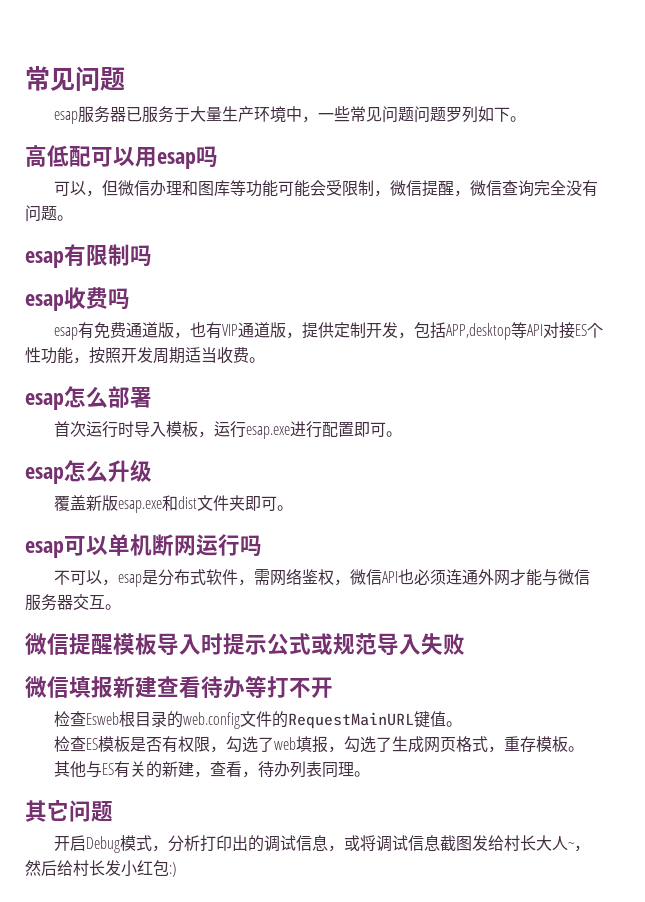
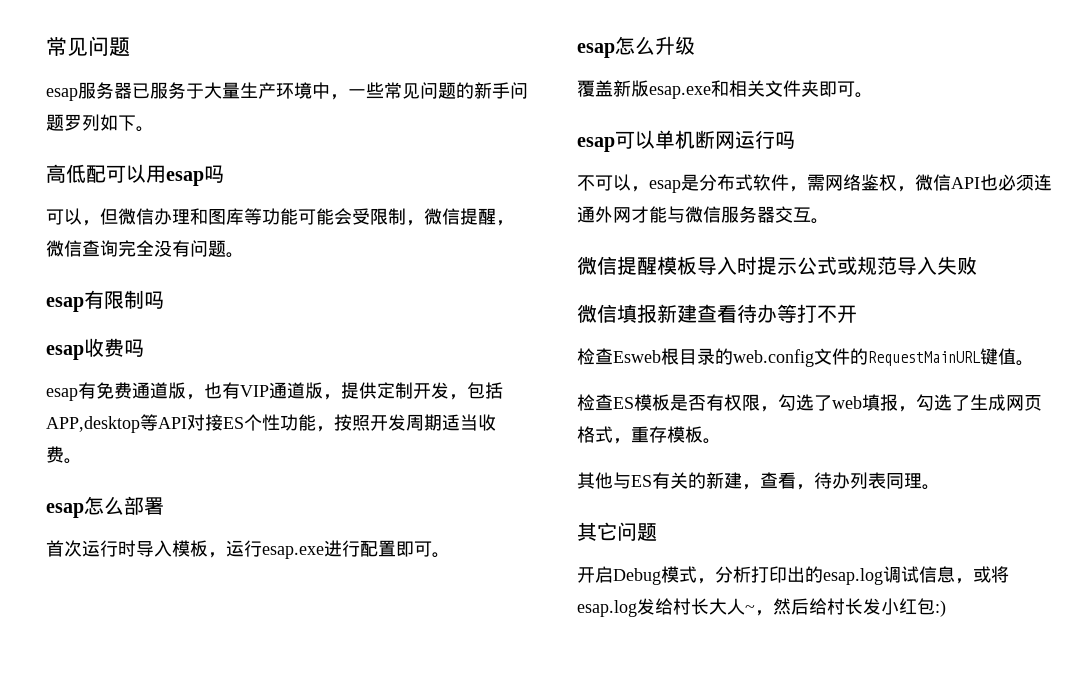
- esap服务器已服务于大量生产环境中，一些常见问题问题罗列如下。
+ esap服务器已服务于大量生产环境中，一些常见问题的新手问题罗列如下。
- 覆盖新版esap.exe和dist文件夹即可。
+ 覆盖新版esap.exe和相关文件夹即可。
- 开启Debug模式，分析打印出的调试信息，或将调试信息截图发给村长大人~，然后给村长发小红包:)
+ 开启Debug模式，分析打印出的esap.log调试信息，或将esap.log发给村长大人~，然后给村长发小红包:)

